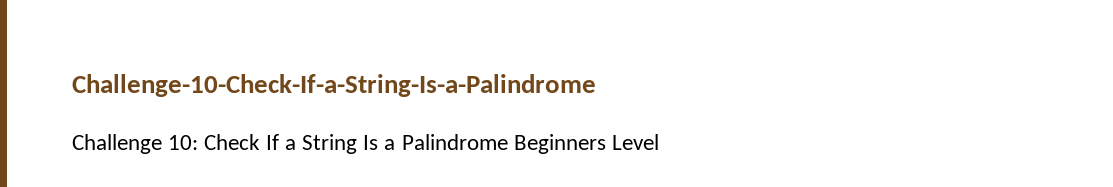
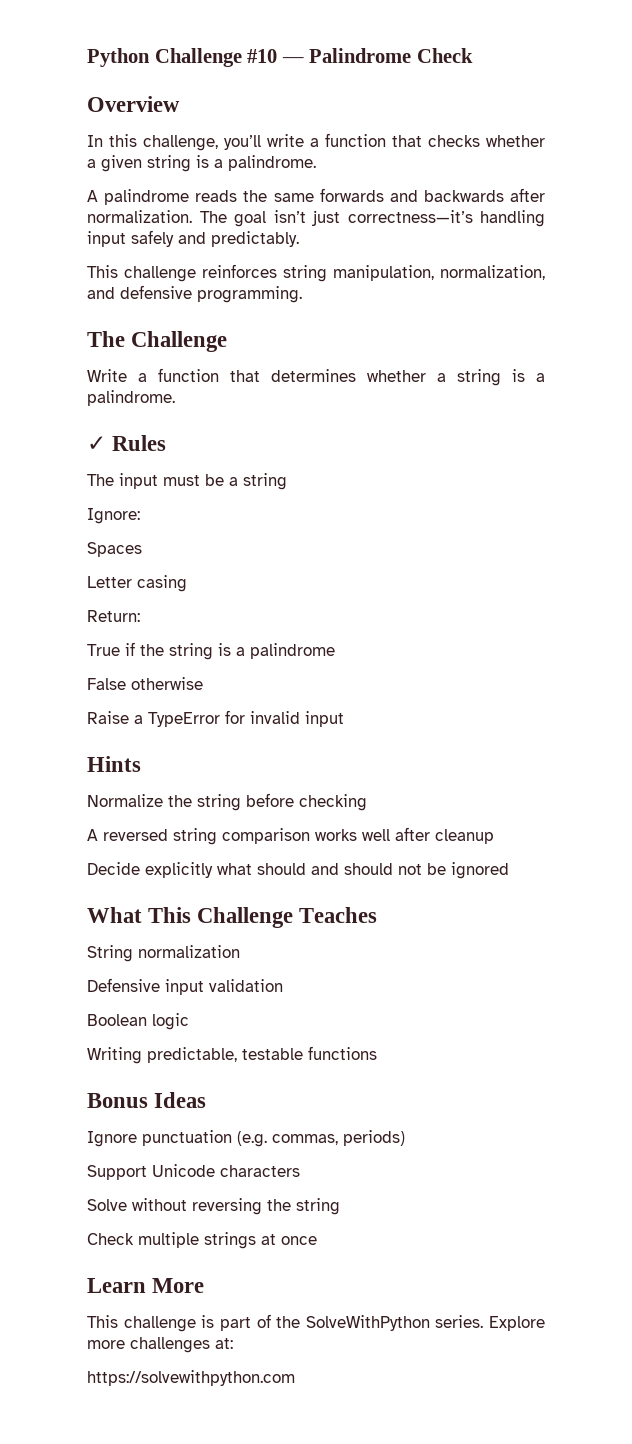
- Challenge-10-Check-If-a-String-Is-a-Palindrome
- Challenge 10: Check If a String Is a Palindrome Beginners Level
+ Python Challenge #10 — Palindrome Check
+ Overview
+ In this challenge, you’ll write a function that checks whether a given string is a palindrome.
+ A palindrome reads the same forwards and backwards after normalization. The goal isn’t just correctness—it’s handling input safely and predictably.
+ This challenge reinforces string manipulation, normalization, and defensive programming.
+ The Challenge
+ Write a function that determines whether a string is a palindrome.
+ ✓ Rules
+ The input must be a string
+ Ignore:
+ Spaces
+ Letter casing
+ Return:
+ True if the string is a palindrome
+ False otherwise
+ Raise a TypeError for invalid input
+ Hints
+ Normalize the string before checking
+ A reversed string comparison works well after cleanup
+ Decide explicitly what should and should not be ignored
+ What This Challenge Teaches
+ String normalization
+ Defensive input validation
+ Boolean logic
+ Writing predictable, testable functions
+ Bonus Ideas
+ Ignore punctuation (e.g. commas, periods)
+ Support Unicode characters
+ Solve without reversing the string
+ Check multiple strings at once
+ Learn More
+ This challenge is part of the SolveWithPython series. Explore more challenges at:
+ https://solvewithpython.com

